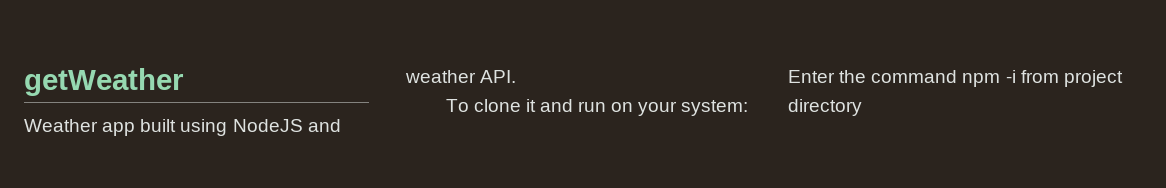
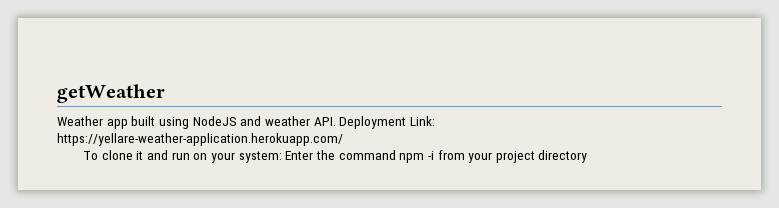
- Weather app built using NodeJS and weather API.
+ Weather app built using NodeJS and weather API. Deployment Link: https://yellare-weather-application.herokuapp.com/
- To clone it and run on your system: Enter the command npm -i from project directory
+ To clone it and run on your system: Enter the command npm -i from your project directory

